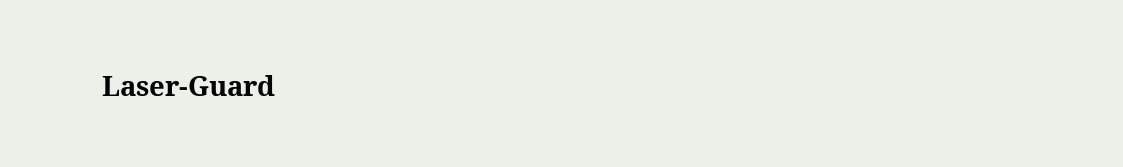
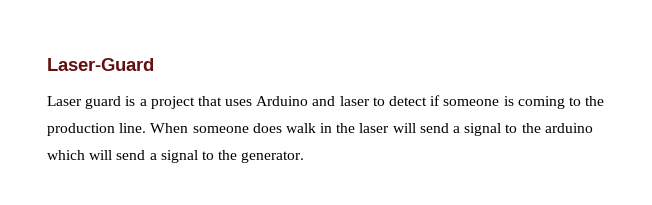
+ Laser guard is a project that uses Arduino and laser to detect if someone is coming to the production line. When someone does walk in the laser will send a signal to the arduino which will send a signal to the generator.

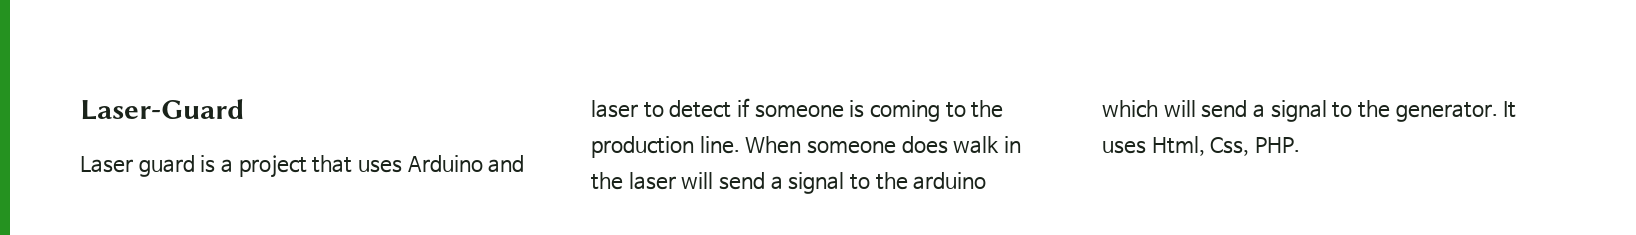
+ It uses Html, Css, PHP.

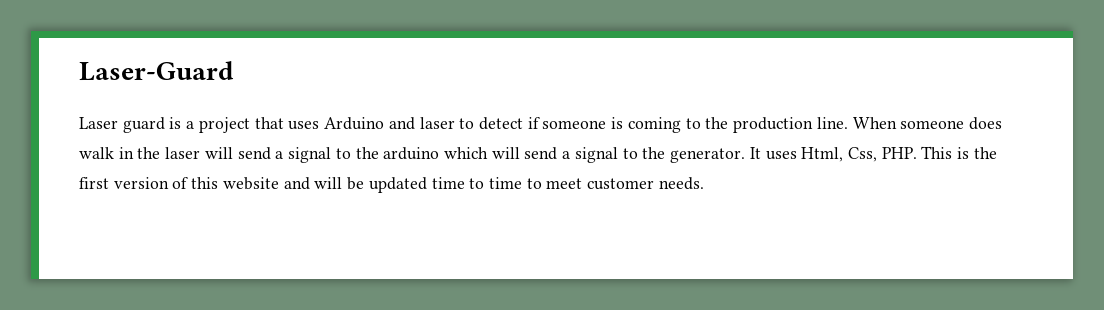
- It uses Html, Css, PHP.
+ It uses Html, Css, PHP. This is the first version of this website and will be updated time to time to meet customer needs.

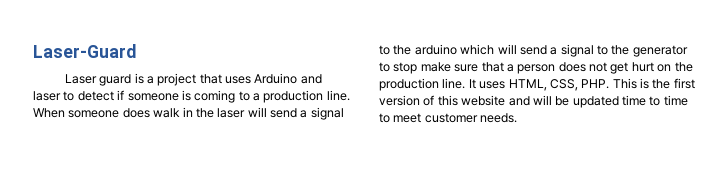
- Laser guard is a project that uses Arduino and laser to detect if someone is coming to the production line.
+ Laser guard is a project that uses Arduino and laser to detect if someone is coming to a production line.
- When someone does walk in the laser will send a signal to the arduino which will send a signal to the generator. It uses Html, Css, PHP. This is the first version of this website and will be updated time to time to meet customer needs.
+ When someone does walk in the laser will send a signal to the arduino which will send a signal to the generator to stop make sure that a person does not get hurt on the production line. It uses HTML, CSS, PHP. This is the first version of this website and will be updated time to time to meet customer needs.

